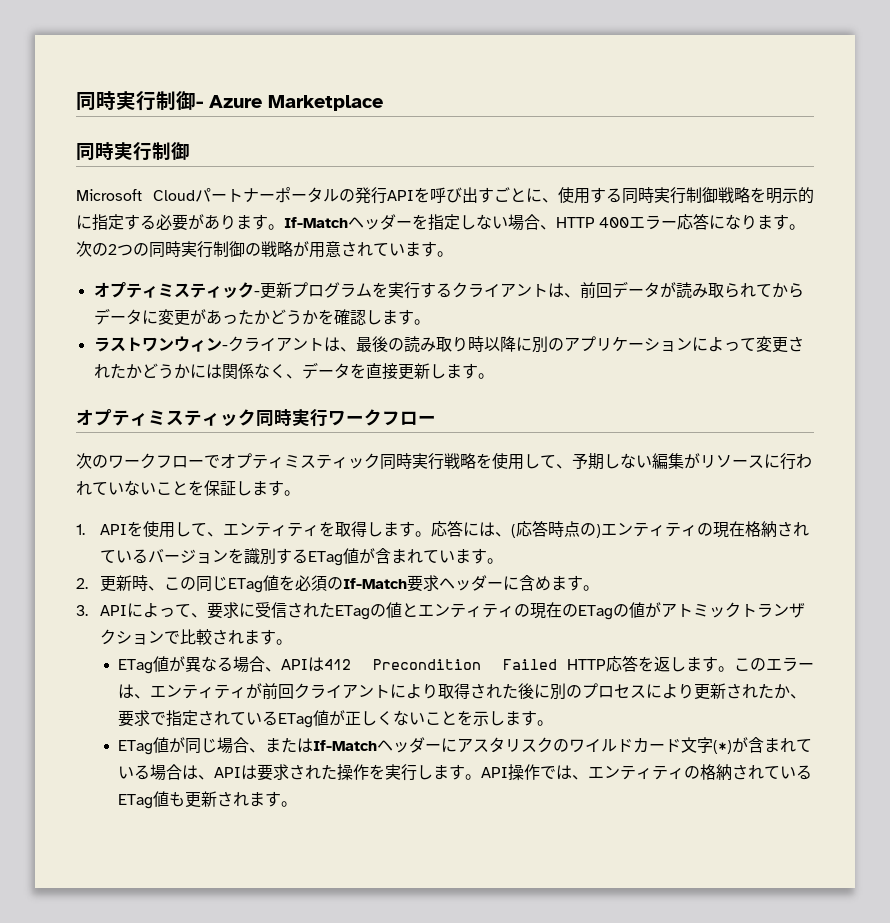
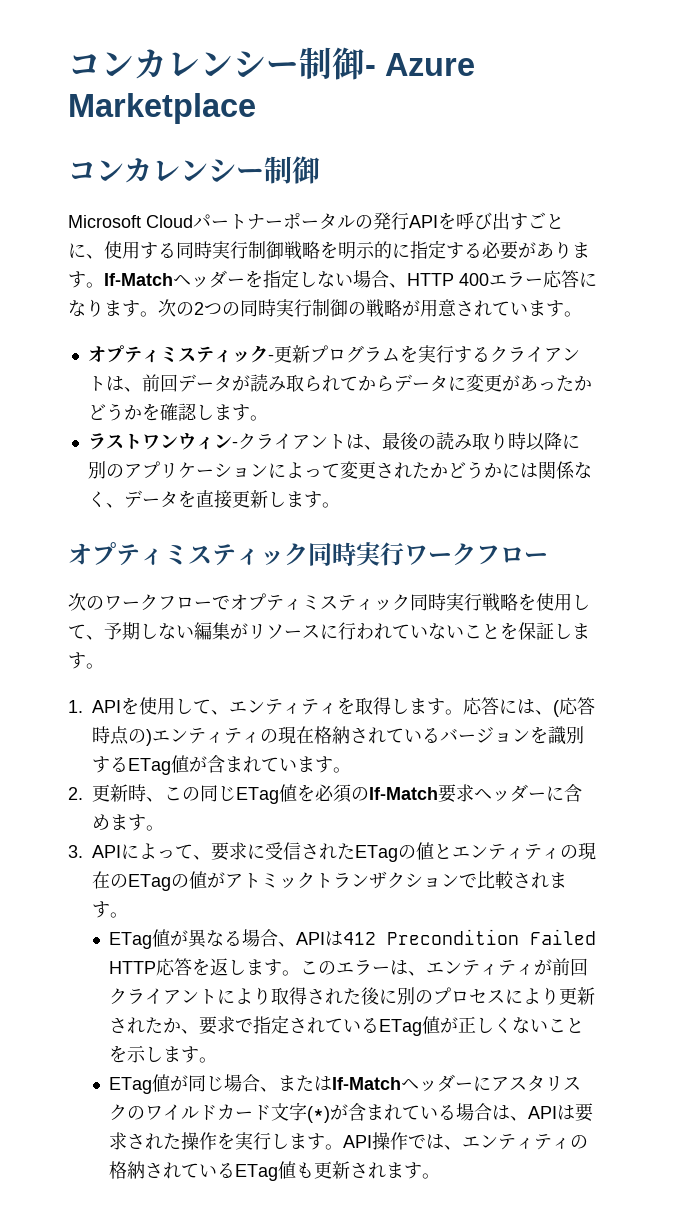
- 同時実行制御- Azure Marketplace
- 同時実行制御
+ コンカレンシー制御- Azure Marketplace
+ コンカレンシー制御

